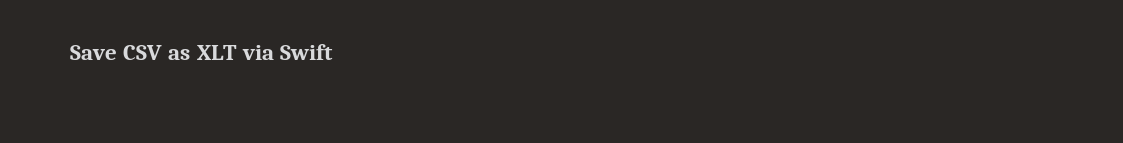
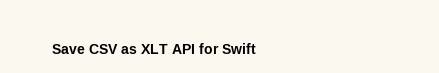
- Save CSV as XLT via Swift
+ Save CSV as XLT API for Swift

